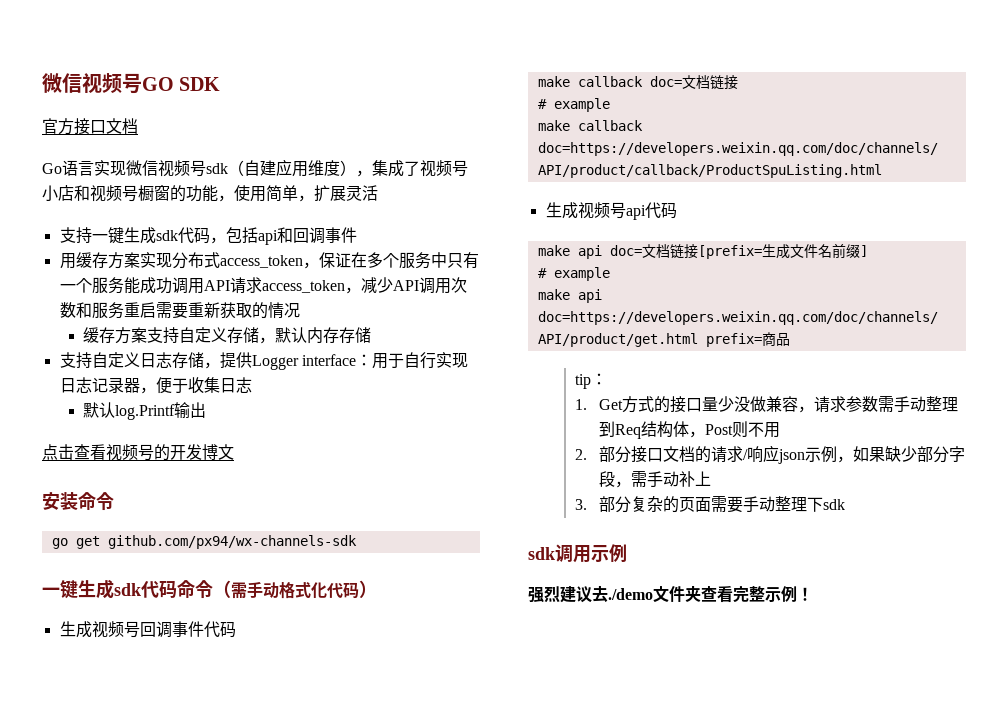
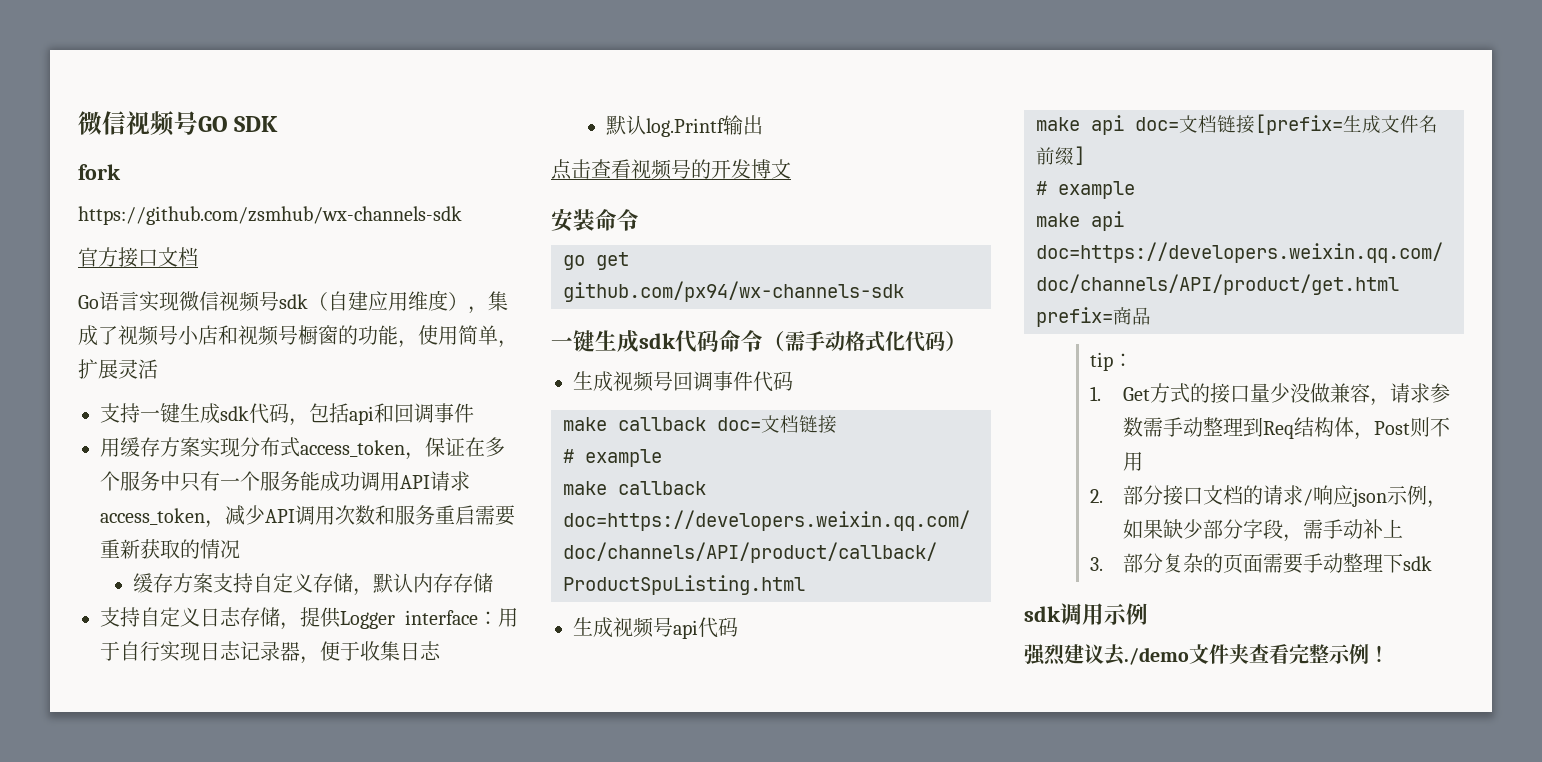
+ fork
+ https://github.com/zsmhub/wx-channels-sdk

